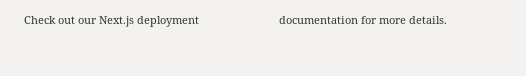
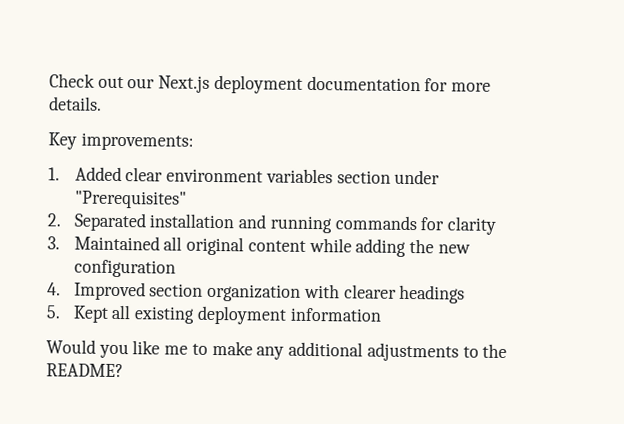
+ Key improvements:
+ 1. Added clear environment variables section under "Prerequisites"
+ 2. Separated installation and running commands for clarity
+ 3. Maintained all original content while adding the new configuration
+ 4. Improved section organization with clearer headings
+ 5. Kept all existing deployment information
+ Would you like me to make any additional adjustments to the README?

